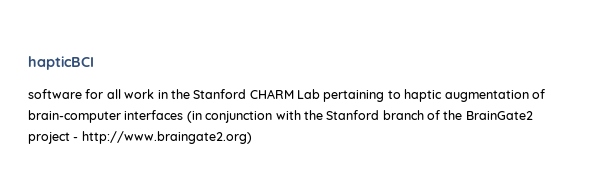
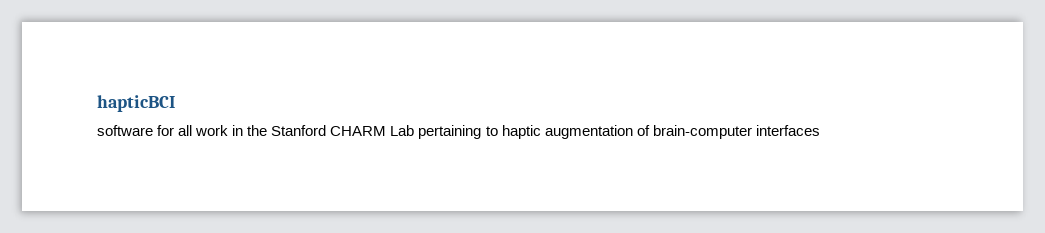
- software for all work in the Stanford CHARM Lab pertaining to haptic augmentation of brain-computer interfaces (in conjunction with the Stanford branch of the BrainGate2 project - http://www.braingate2.org)
+ software for all work in the Stanford CHARM Lab pertaining to haptic augmentation of brain-computer interfaces

